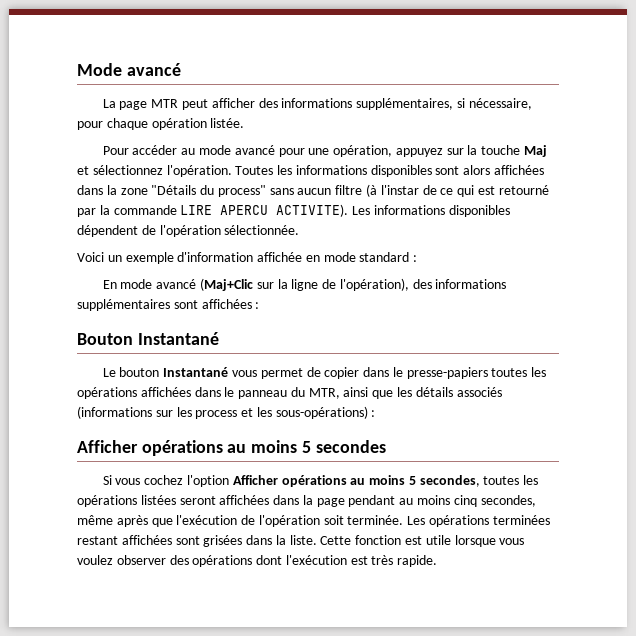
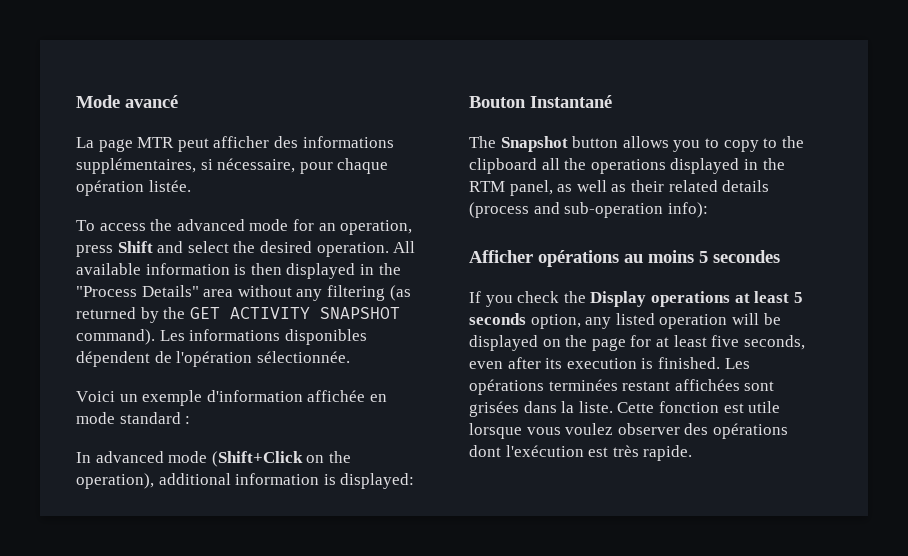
- Pour accéder au mode avancé pour une opération, appuyez sur la touche Maj et sélectionnez l'opération. Toutes les informations disponibles sont alors affichées dans la zone "Détails du process" sans aucun filtre (à l'instar de ce qui est retourné par la commande LIRE APERCU ACTIVITE).
+ To access the advanced mode for an operation, press Shift and select the desired operation. All available information is then displayed in the "Process Details" area without any filtering (as returned by the GET ACTIVITY SNAPSHOT command).
- En mode avancé (Maj+Clic sur la ligne de l'opération), des informations supplémentaires sont affichées :
+ In advanced mode (Shift+Click on the operation), additional information is displayed:
  Bouton Instantané
- Le bouton Instantané vous permet de copier dans le presse-papiers toutes les opérations affichées dans le panneau du MTR, ainsi que les détails associés (informations sur les process et les sous-opérations) :
+ The Snapshot button allows you to copy to the clipboard all the operations displayed in the RTM panel, as well as their related details (process and sub-operation info):
- Si vous cochez l'option Afficher opérations au moins 5 secondes, toutes les opérations listées seront affichées dans la page pendant au moins cinq secondes, même après que l'exécution de l'opération soit terminée.
+ If you check the Display operations at least 5 seconds option, any listed operation will be displayed on the page for at least five seconds, even after its execution is finished.

